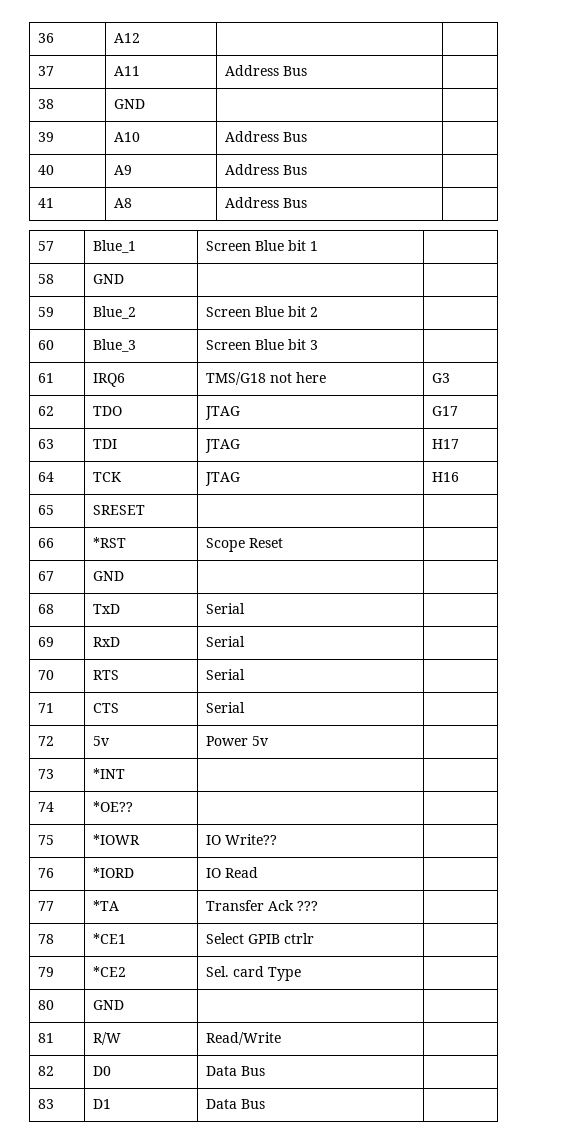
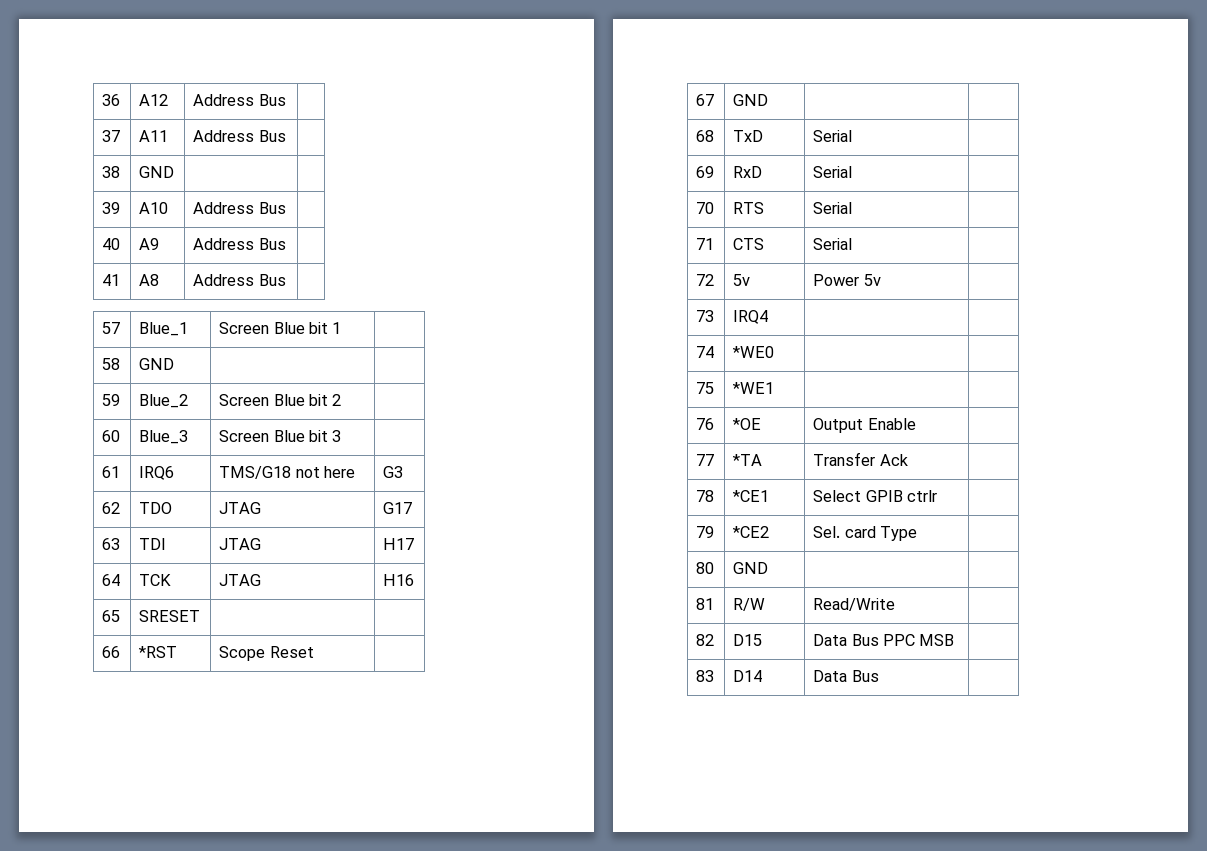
- 36 | A12 | |
+ 36 | A12 | Address Bus |
- 73 | *INT | |
+ 73 | IRQ4 | |
- 74 | *OE?? | |
+ 74 | *WE0 | |
- 75 | *IOWR | IO Write?? |
- 76 | *IORD | IO Read |
+ 75 | *WE1 | |
+ 76 | *OE | Output Enable |
- 77 | *TA | Transfer Ack ??? |
+ 77 | *TA | Transfer Ack |
- 82 | D0 | Data Bus |
- 83 | D1 | Data Bus |
+ 82 | D15 | Data Bus PPC MSB |
+ 83 | D14 | Data Bus |

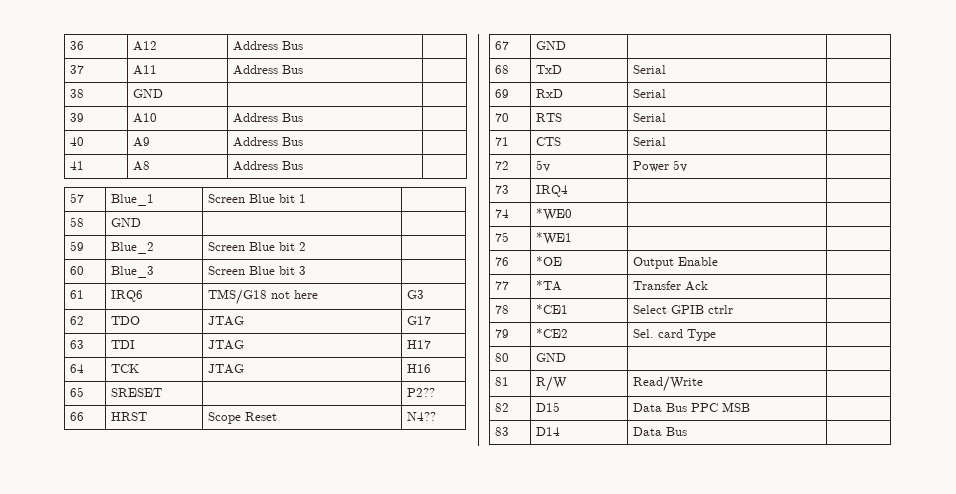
- 65 | SRESET | |
+ 65 | SRESET | | P2??
- 66 | *RST | Scope Reset |
+ 66 | HRST | Scope Reset | N4??

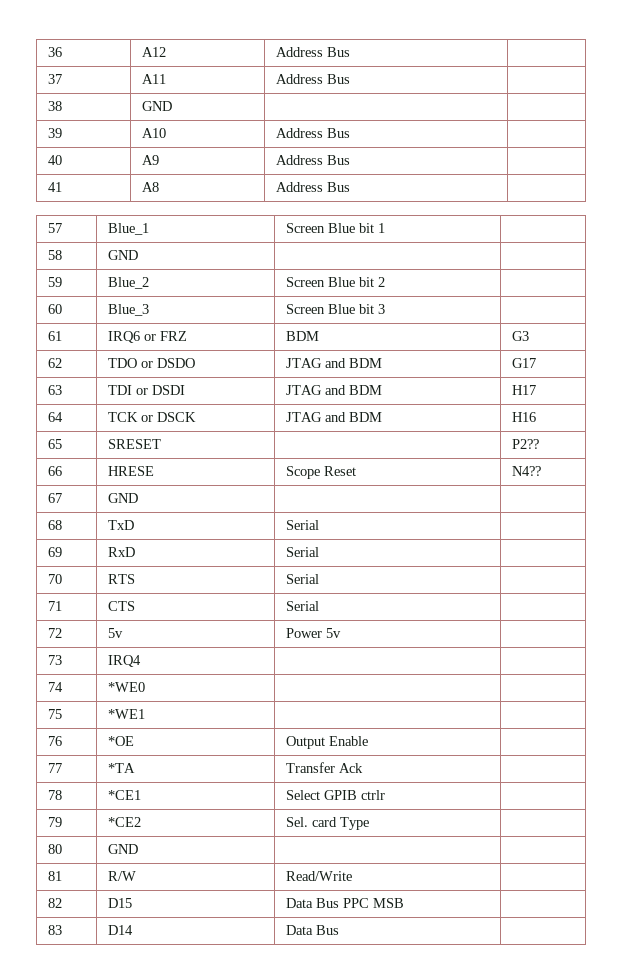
- 61 | IRQ6 | TMS/G18 not here | G3
+ 61 | IRQ6 or FRZ | BDM | G3
- 62 | TDO | JTAG | G17
+ 62 | TDO or DSDO | JTAG and BDM | G17
- 63 | TDI | JTAG | H17
+ 63 | TDI or DSDI | JTAG and BDM | H17
- 64 | TCK | JTAG | H16
+ 64 | TCK or DSCK | JTAG and BDM | H16
- 66 | HRST | Scope Reset | N4??
+ 66 | HRESE | Scope Reset | N4??

